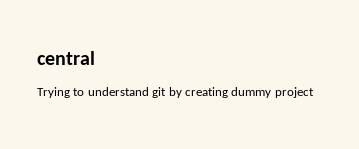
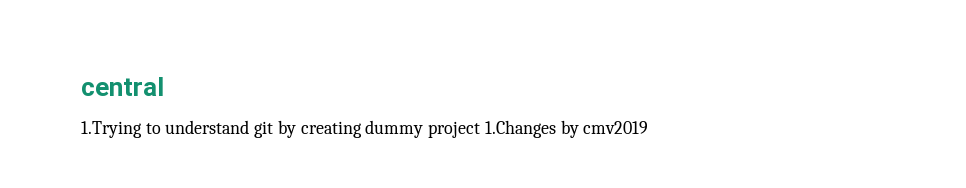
- Trying to understand git by creating dummy project
+ 1.Trying to understand git by creating dummy project 1.Changes by cmv2019

